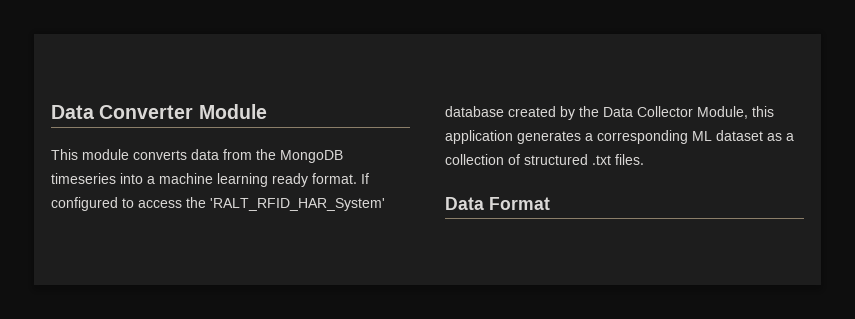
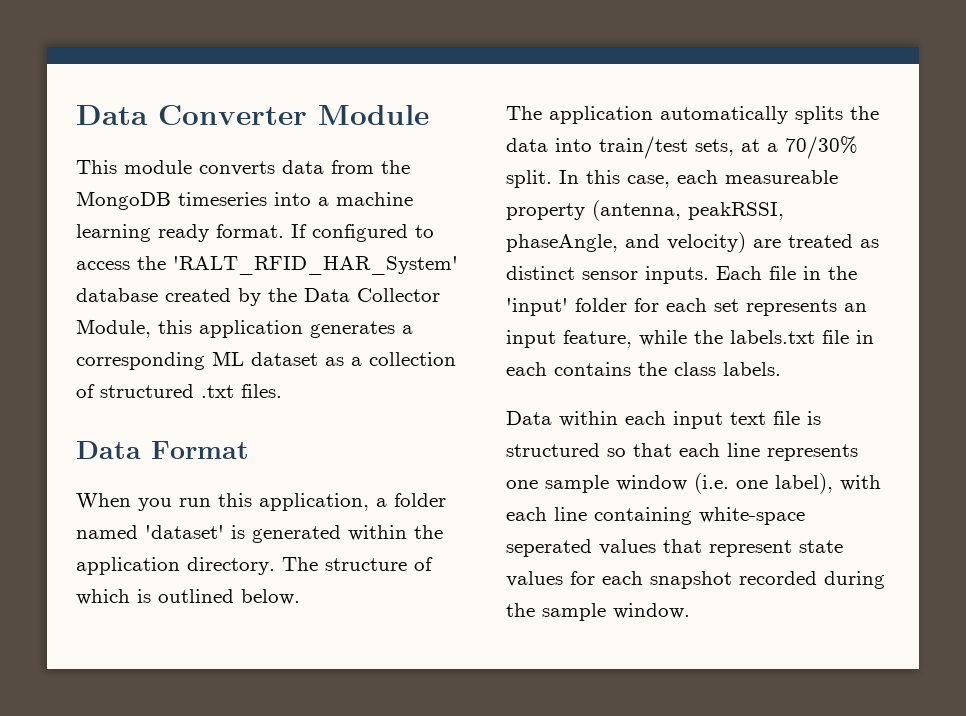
+ When you run this application, a folder named 'dataset' is generated within the application directory. The structure of which is outlined below.
+ The application automatically splits the data into train/test sets, at a 70/30% split. In this case, each measureable property (antenna, peakRSSI, phaseAngle, and velocity) are treated as distinct sensor inputs. Each file in the 'input' folder for each set represents an input feature, while the labels.txt file in each contains the class labels.
+ Data within each input text file is structured so that each line represents one sample window (i.e. one label), with each line containing white-space seperated values that represent state values for each snapshot recorded during the sample window.

